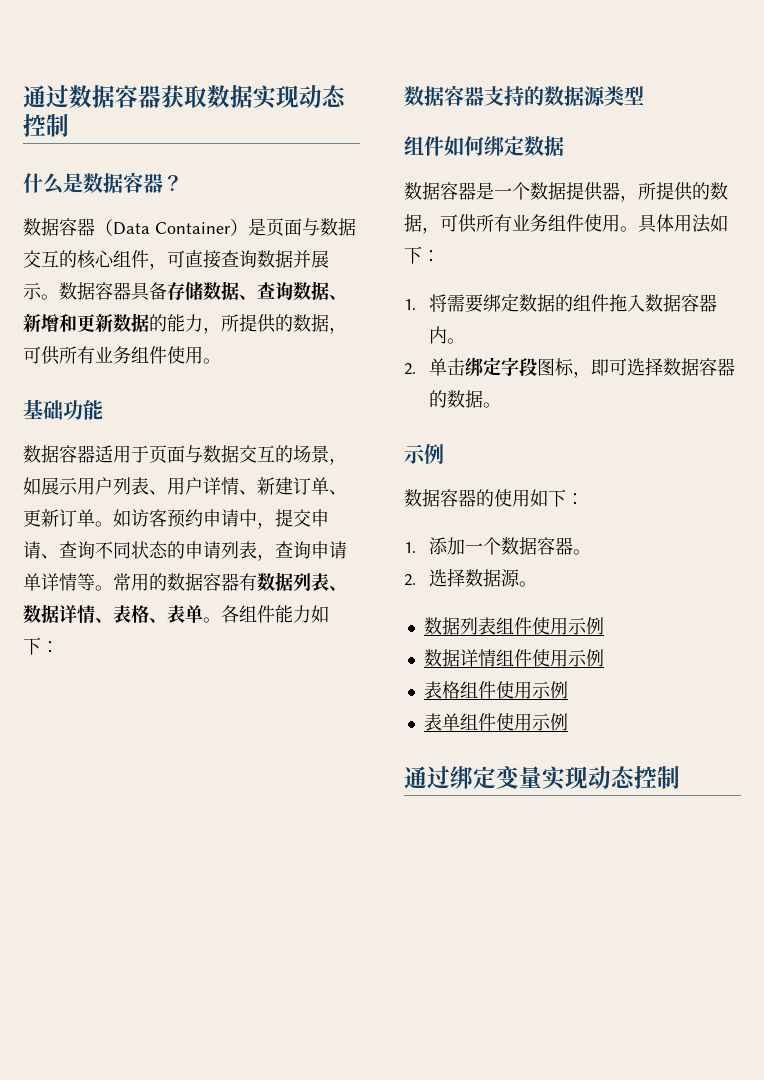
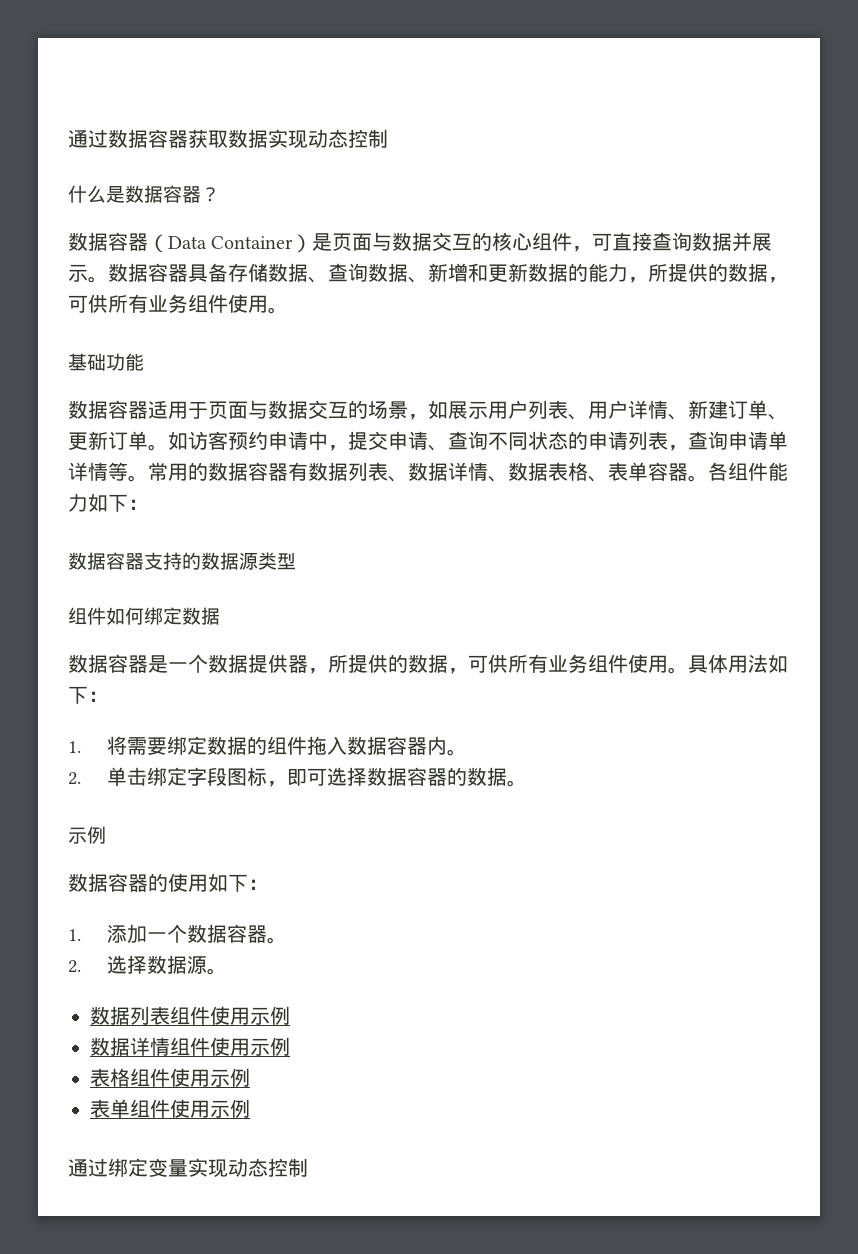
- 常用的数据容器有数据列表、数据详情、表格、表单。
+ 常用的数据容器有数据列表、数据详情、数据表格、表单容器。

